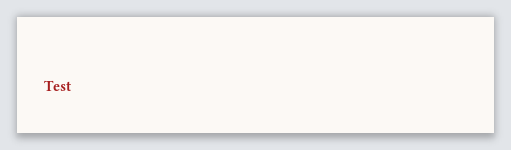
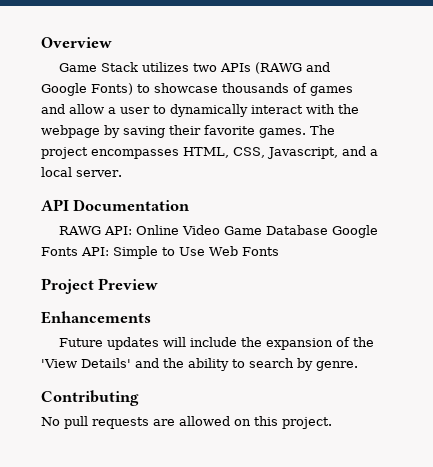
- Test
+ Overview
+ Game Stack utilizes two APIs (RAWG and Google Fonts) to showcase thousands of games and allow a user to dynamically interact with the webpage by saving their favorite games. The project encompasses HTML, CSS, Javascript, and a local server.
+ API Documentation
+ RAWG API: Online Video Game Database Google Fonts API: Simple to Use Web Fonts
+ Project Preview
+ Enhancements
+ Future updates will include the expansion of the 'View Details' and the ability to search by genre.
+ Contributing
+ No pull requests are allowed on this project.

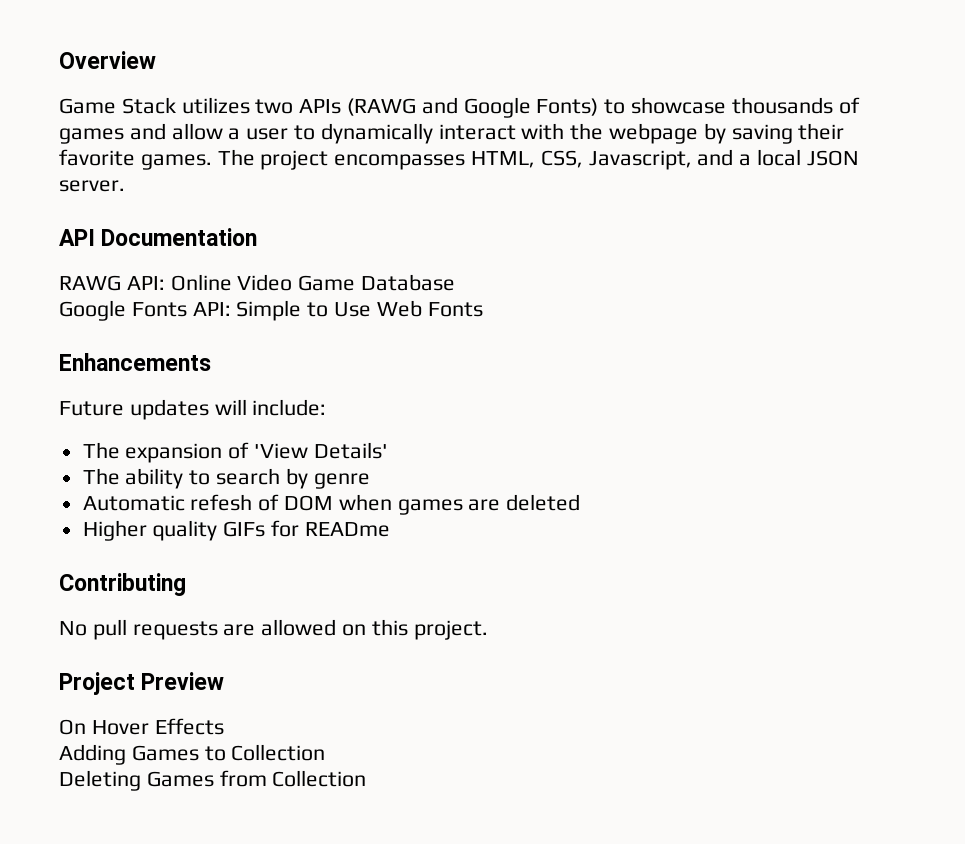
- The project encompasses HTML, CSS, Javascript, and a local server.
+ The project encompasses HTML, CSS, Javascript, and a local JSON server.
- RAWG API: Online Video Game Database Google Fonts API: Simple to Use Web Fonts
+ RAWG API: Online Video Game Database
+ Google Fonts API: Simple to Use Web Fonts
- Project Preview
- Future updates will include the expansion of the 'View Details' and the ability to search by genre.
+ Future updates will include:
+ The expansion of 'View Details'
+ The ability to search by genre
+ Automatic refesh of DOM when games are deleted
+ Higher quality GIFs for READme
+ Project Preview
+ On Hover Effects
+ Adding Games to Collection
+ Deleting Games from Collection

